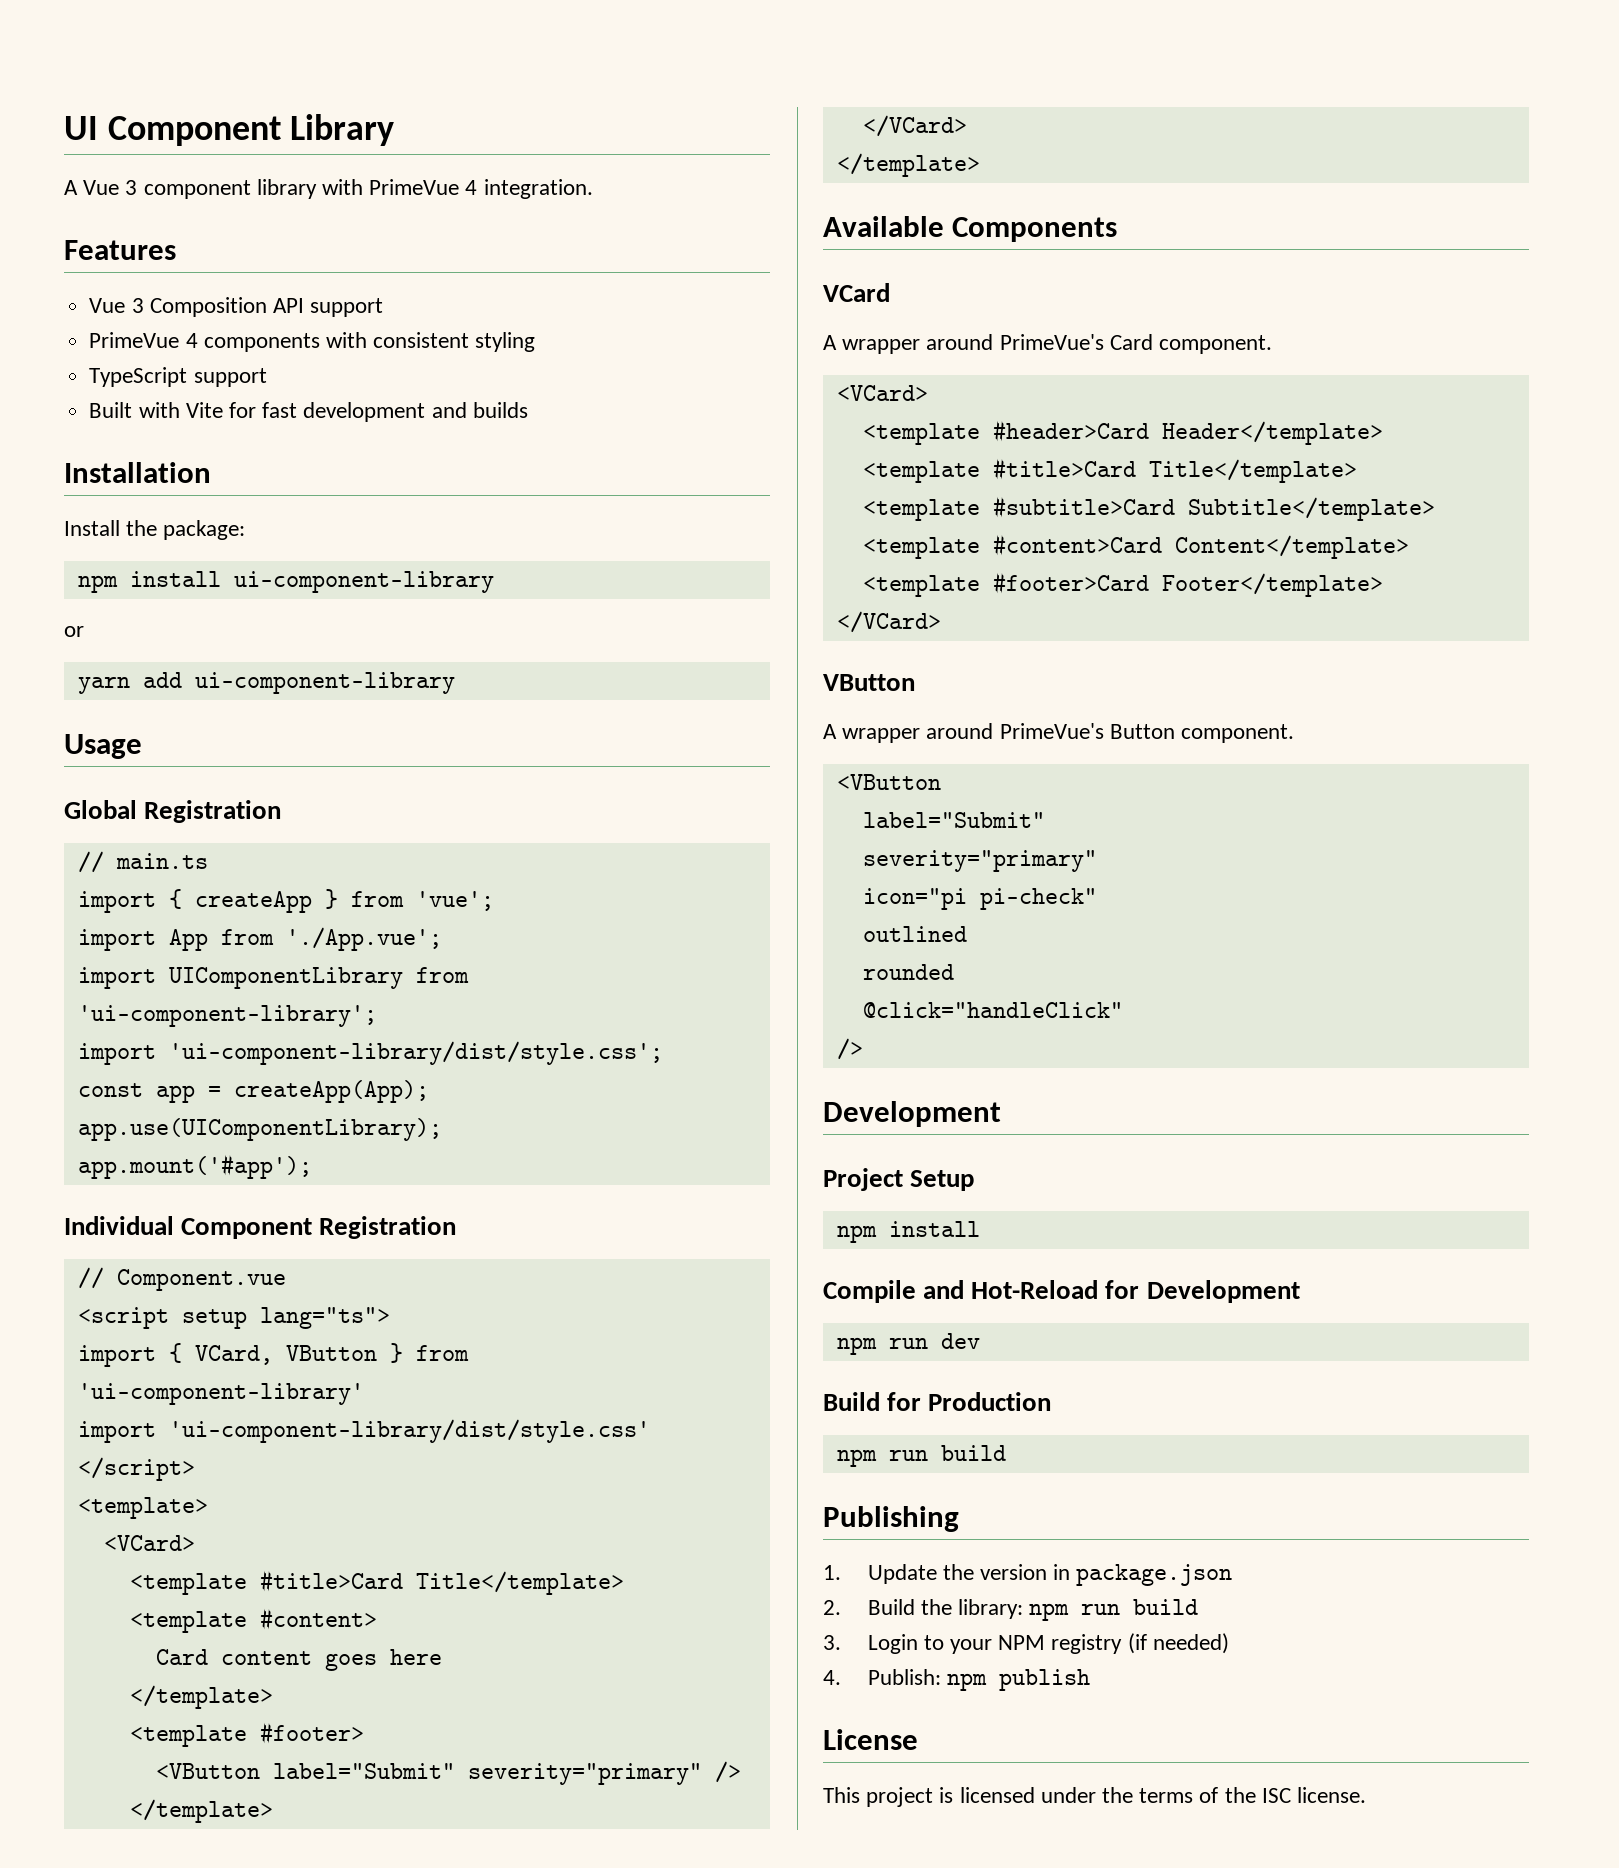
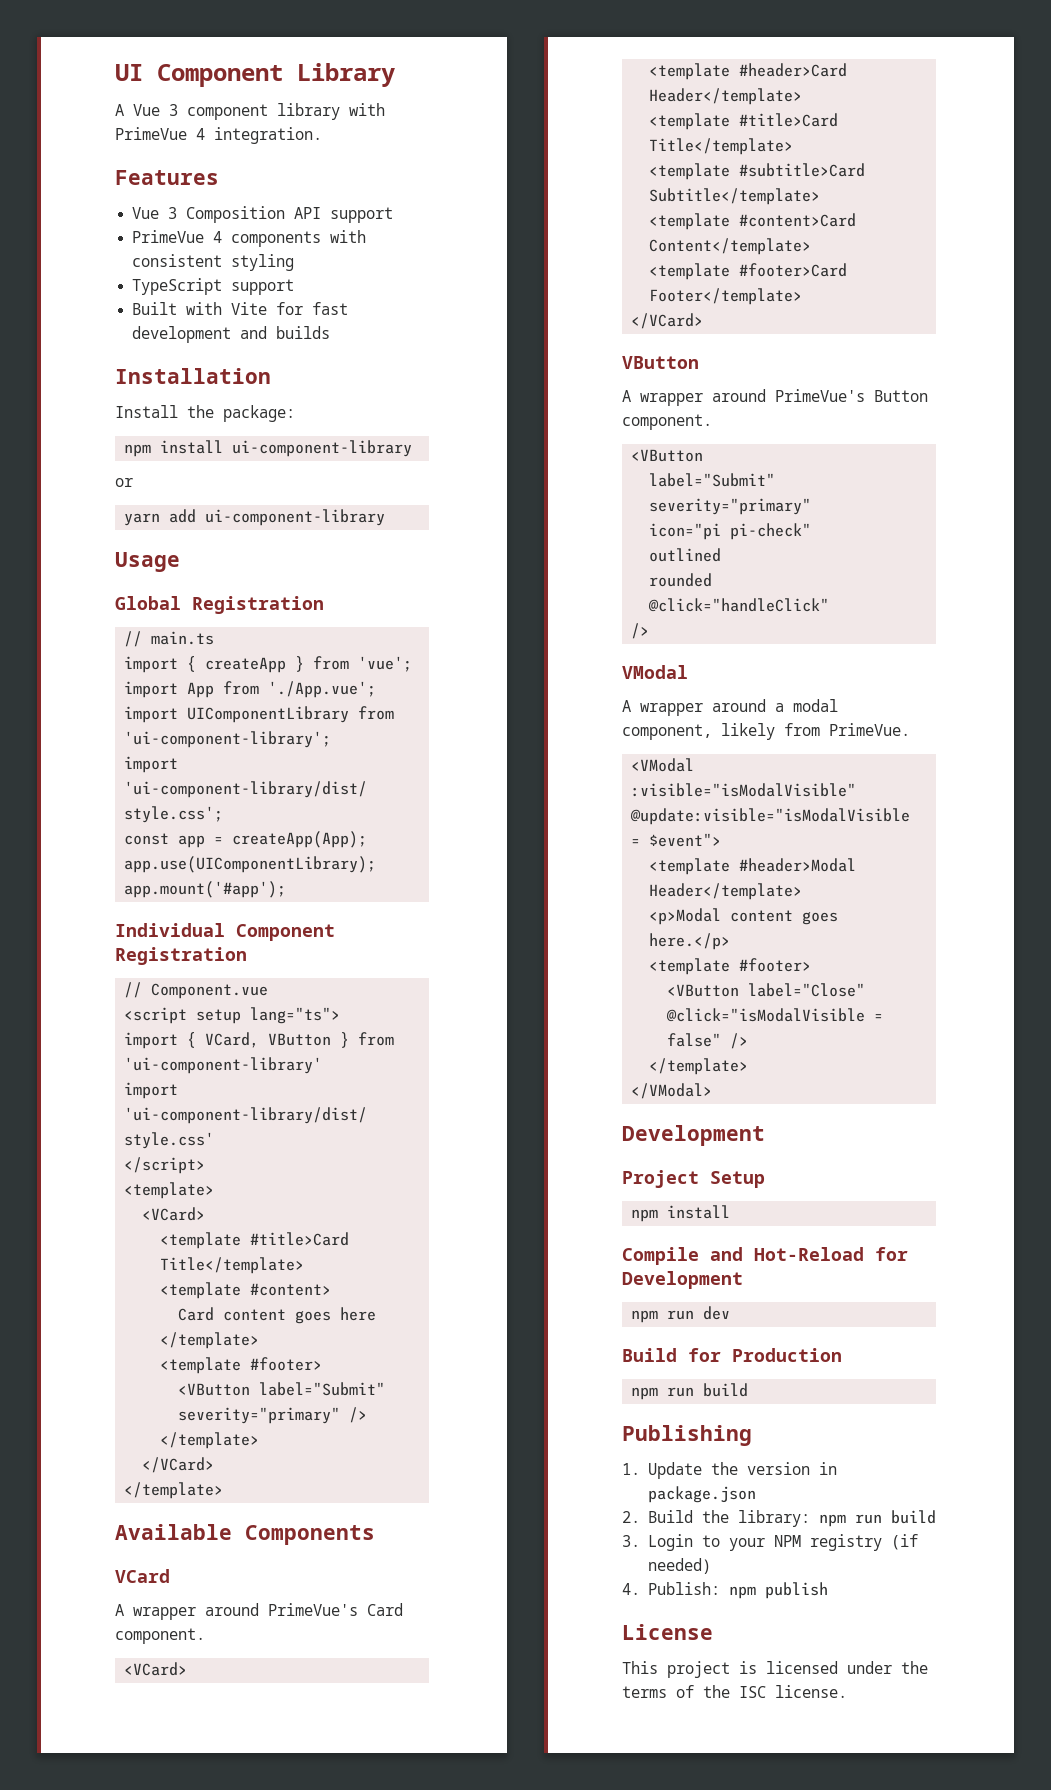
+ VModal
+ A wrapper around a modal component, likely from PrimeVue.
+ <VModal :visible="isModalVisible" @update:visible="isModalVisible = $event">
+ <template #header>Modal Header</template>
+ <p>Modal content goes here.</p>
+ <template #footer>
+ <VButton label="Close" @click="isModalVisible = false" />
+ </template>
+ </VModal>

